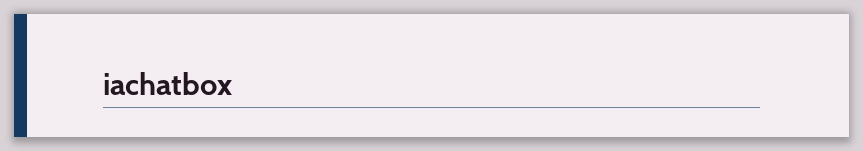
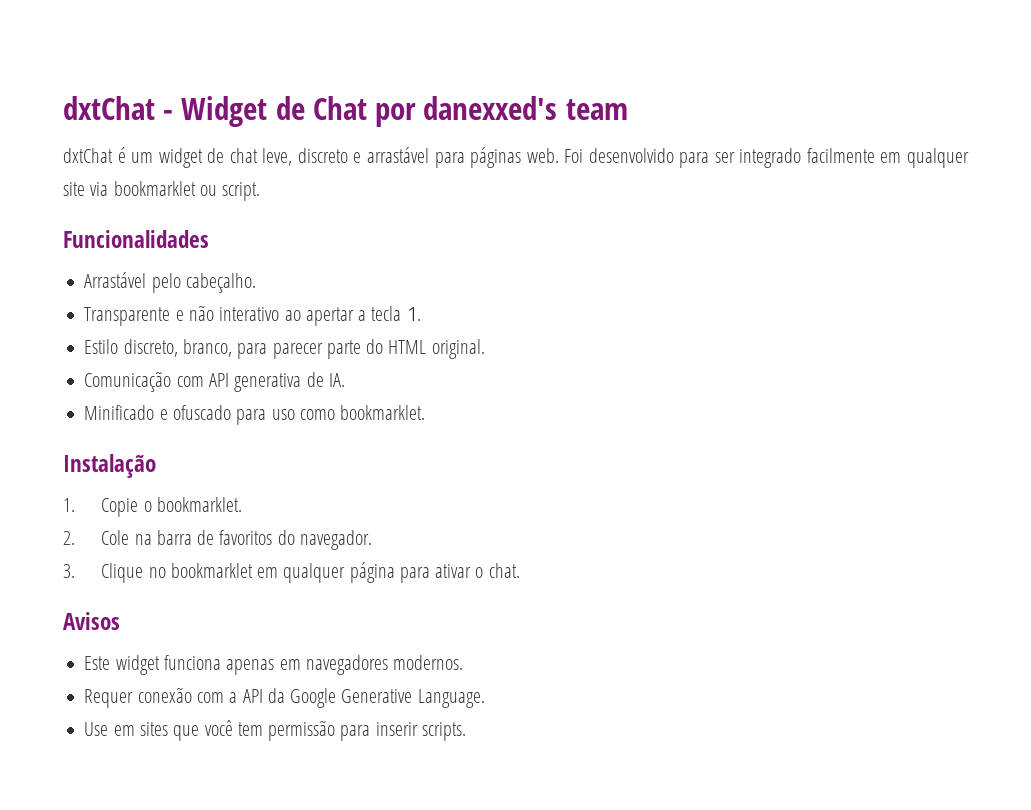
- iachatbox
+ dxtChat - Widget de Chat por danexxed's team
+ dxtChat é um widget de chat leve, discreto e arrastável para páginas web. Foi desenvolvido para ser integrado facilmente em qualquer site via bookmarklet ou script.
+ Funcionalidades
+ Arrastável pelo cabeçalho.
+ Transparente e não interativo ao apertar a tecla 1.
+ Estilo discreto, branco, para parecer parte do HTML original.
+ Comunicação com API generativa de IA.
+ Minificado e ofuscado para uso como bookmarklet.
+ Instalação
+ 1. Copie o bookmarklet.
+ 2. Cole na barra de favoritos do navegador.
+ 3. Clique no bookmarklet em qualquer página para ativar o chat.
+ Avisos
+ Este widget funciona apenas em navegadores modernos.
+ Requer conexão com a API da Google Generative Language.
+ Use em sites que você tem permissão para inserir scripts.

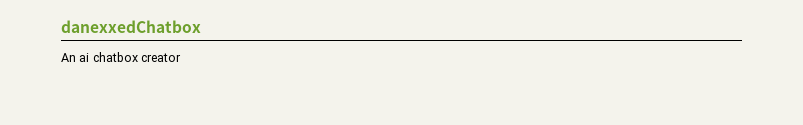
- dxtChat - Widget de Chat por danexxed's team
- dxtChat é um widget de chat leve, discreto e arrastável para páginas web. Foi desenvolvido para ser integrado facilmente em qualquer site via bookmarklet ou script.
- Funcionalidades
- Arrastável pelo cabeçalho.
- Transparente e não interativo ao apertar a tecla 1.
- Estilo discreto, branco, para parecer parte do HTML original.
- Comunicação com API generativa de IA.
- Minificado e ofuscado para uso como bookmarklet.
- Instalação
- 1. Copie o bookmarklet.
- 2. Cole na barra de favoritos do navegador.
- 3. Clique no bookmarklet em qualquer página para ativar o chat.
- Avisos
- Este widget funciona apenas em navegadores modernos.
- Requer conexão com a API da Google Generative Language.
- Use em sites que você tem permissão para inserir scripts.
+ danexxedChatbox
+ An ai chatbox creator

